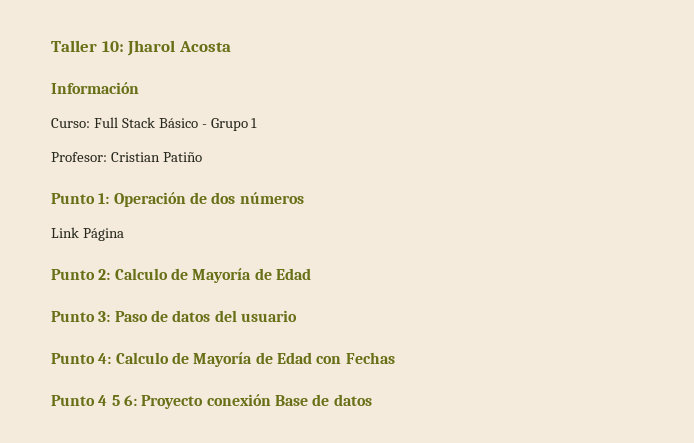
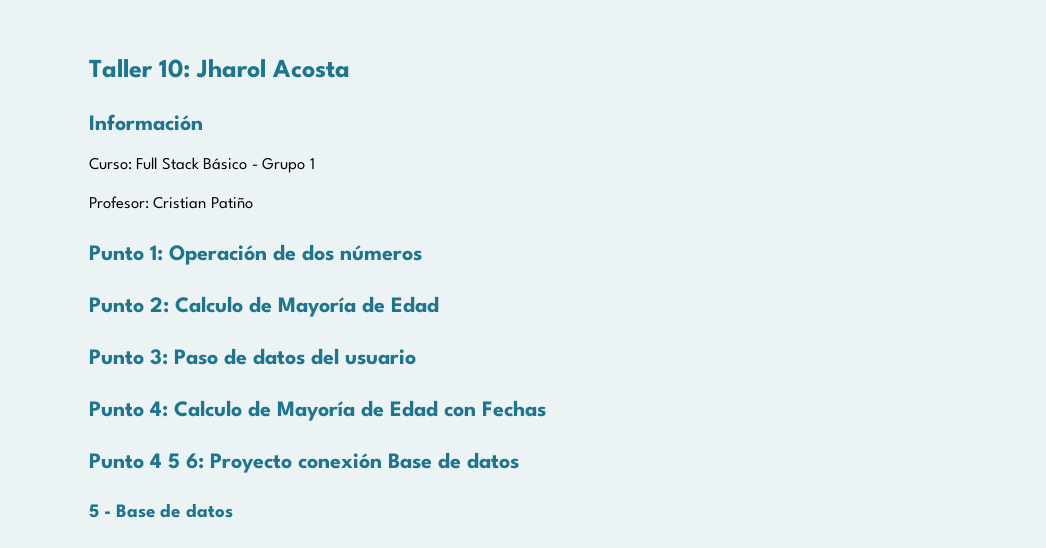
- Link Página
+ 5 - Base de datos

